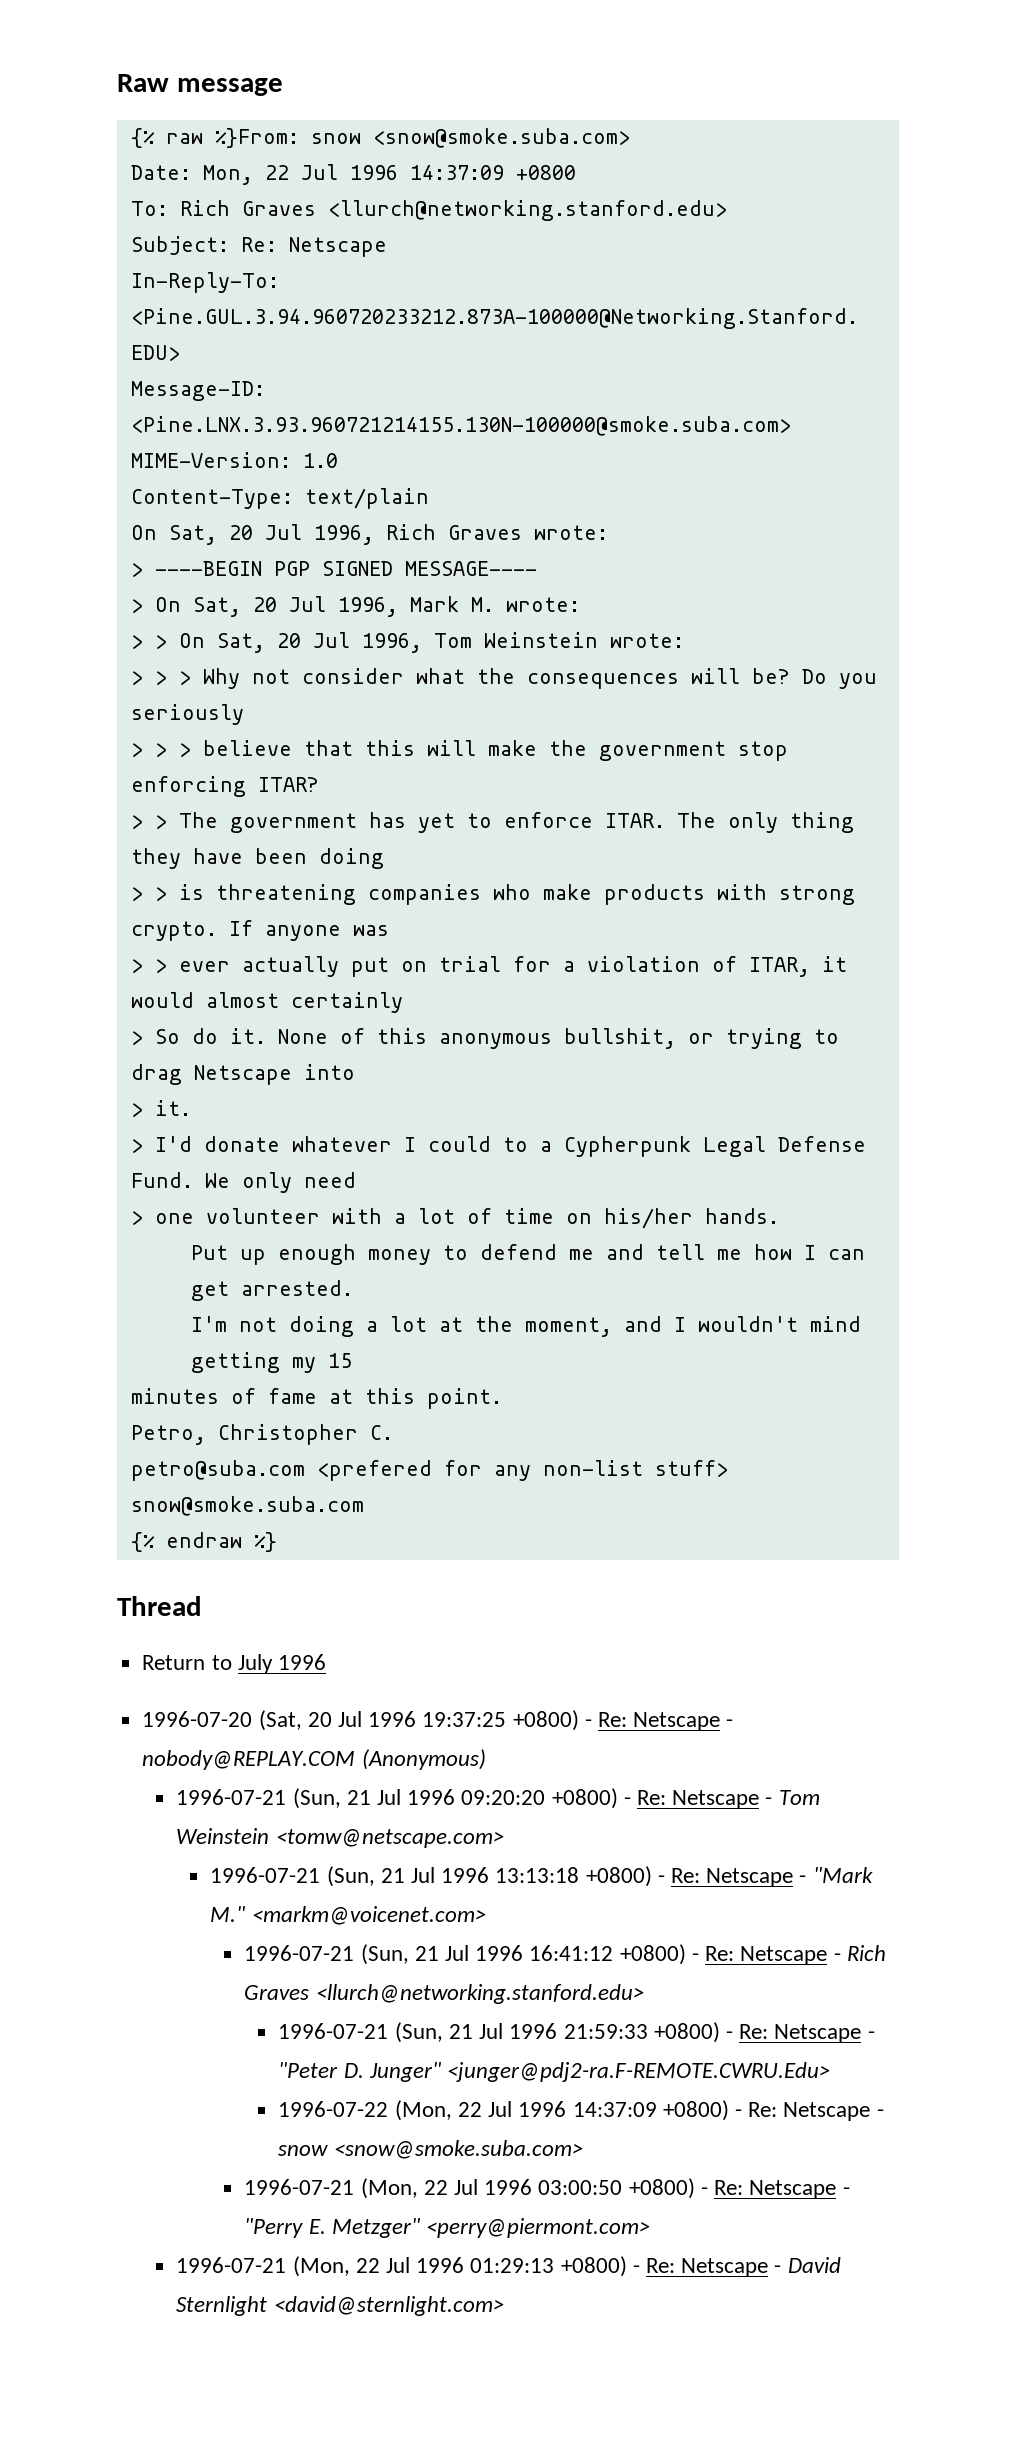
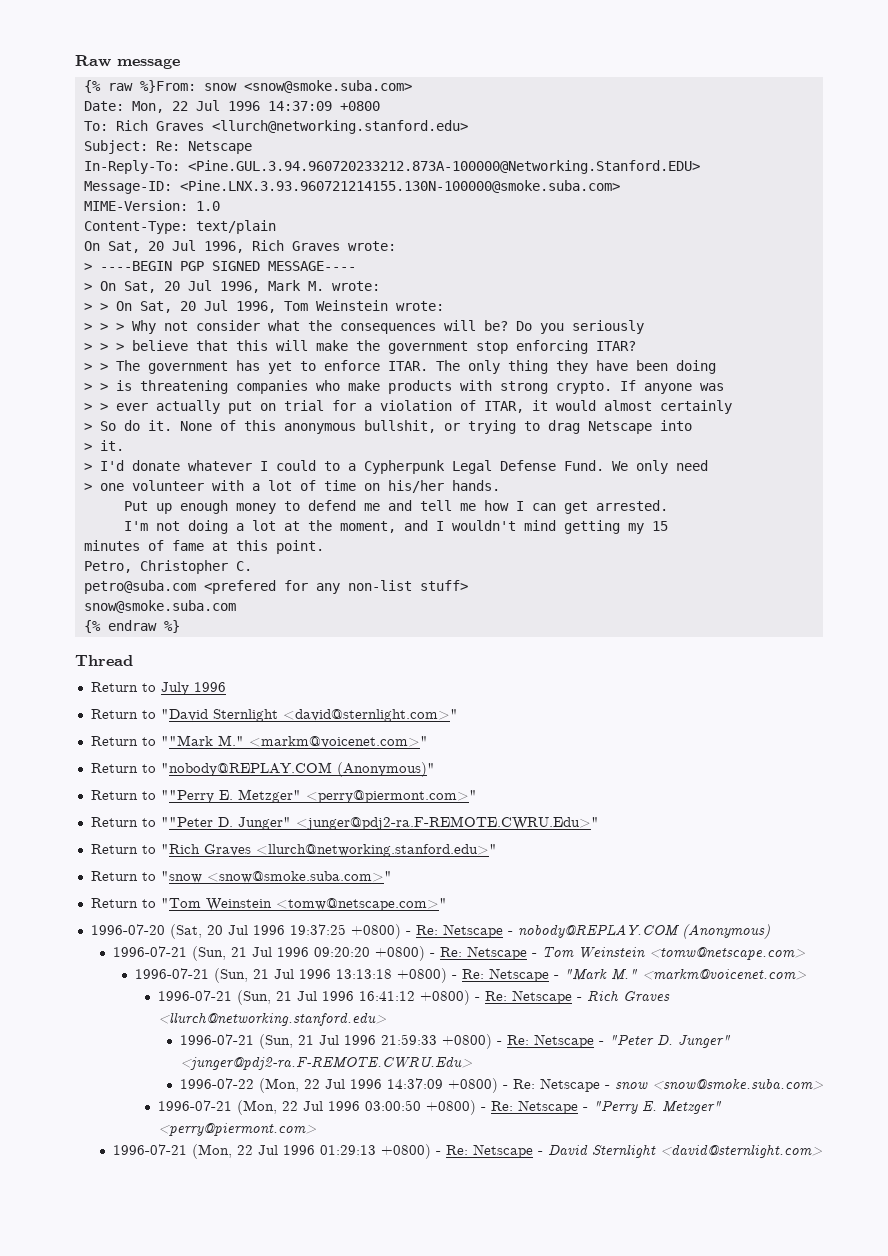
+ Return to "David Sternlight <david@sternlight.com>"
+ Return to ""Mark M." <markm@voicenet.com>"
+ Return to "nobody@REPLAY.COM (Anonymous)"
+ Return to ""Perry E. Metzger" <perry@piermont.com>"
+ Return to ""Peter D. Junger" <junger@pdj2-ra.F-REMOTE.CWRU.Edu>"
+ Return to "Rich Graves <llurch@networking.stanford.edu>"
+ Return to "snow <snow@smoke.suba.com>"
+ Return to "Tom Weinstein <tomw@netscape.com>"

